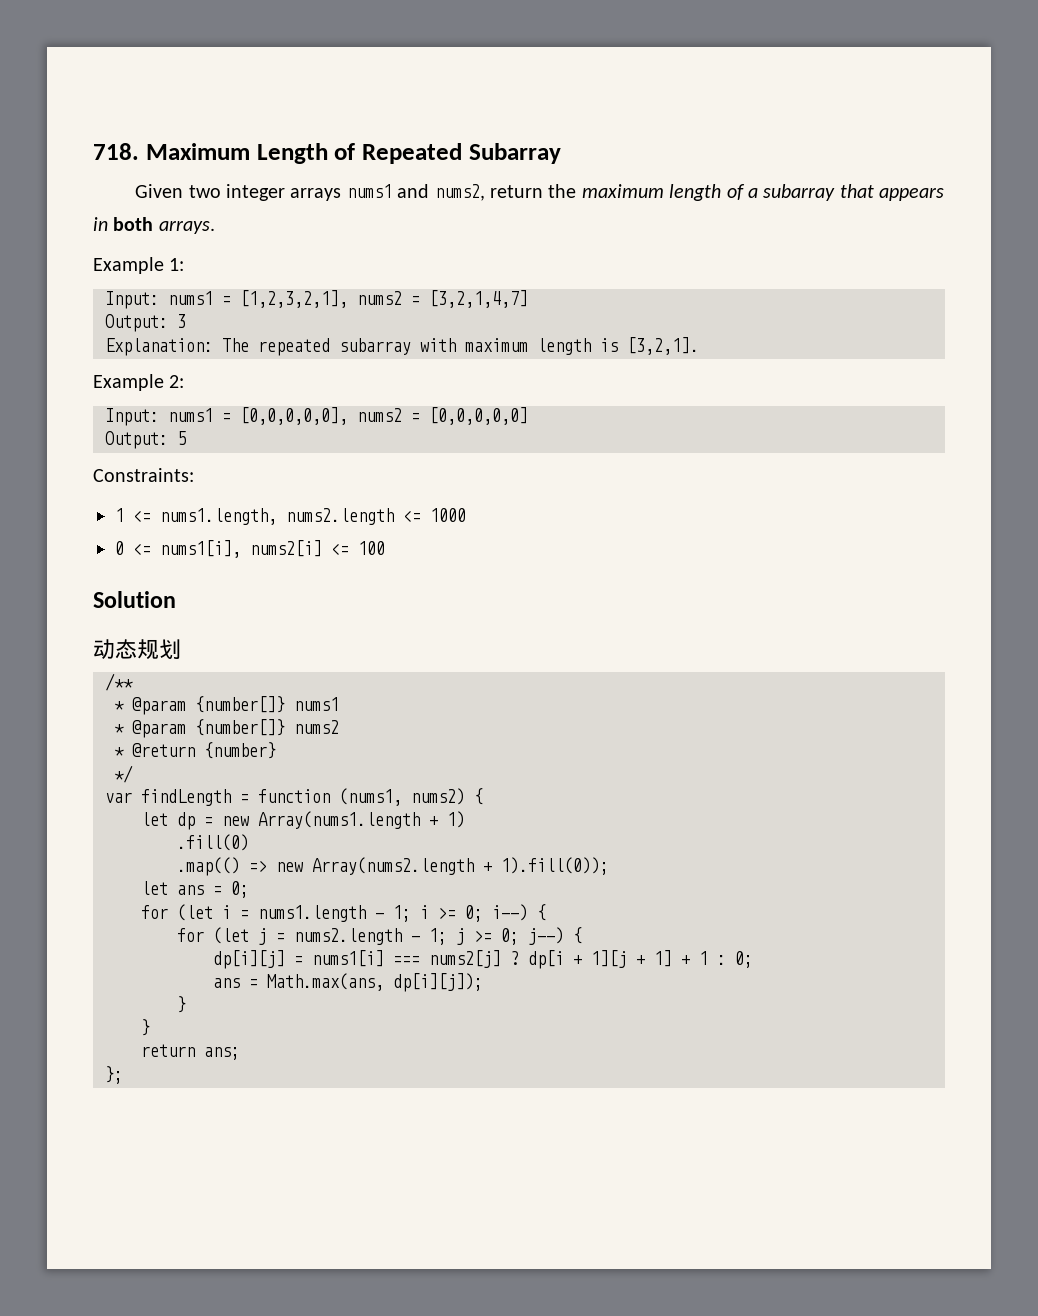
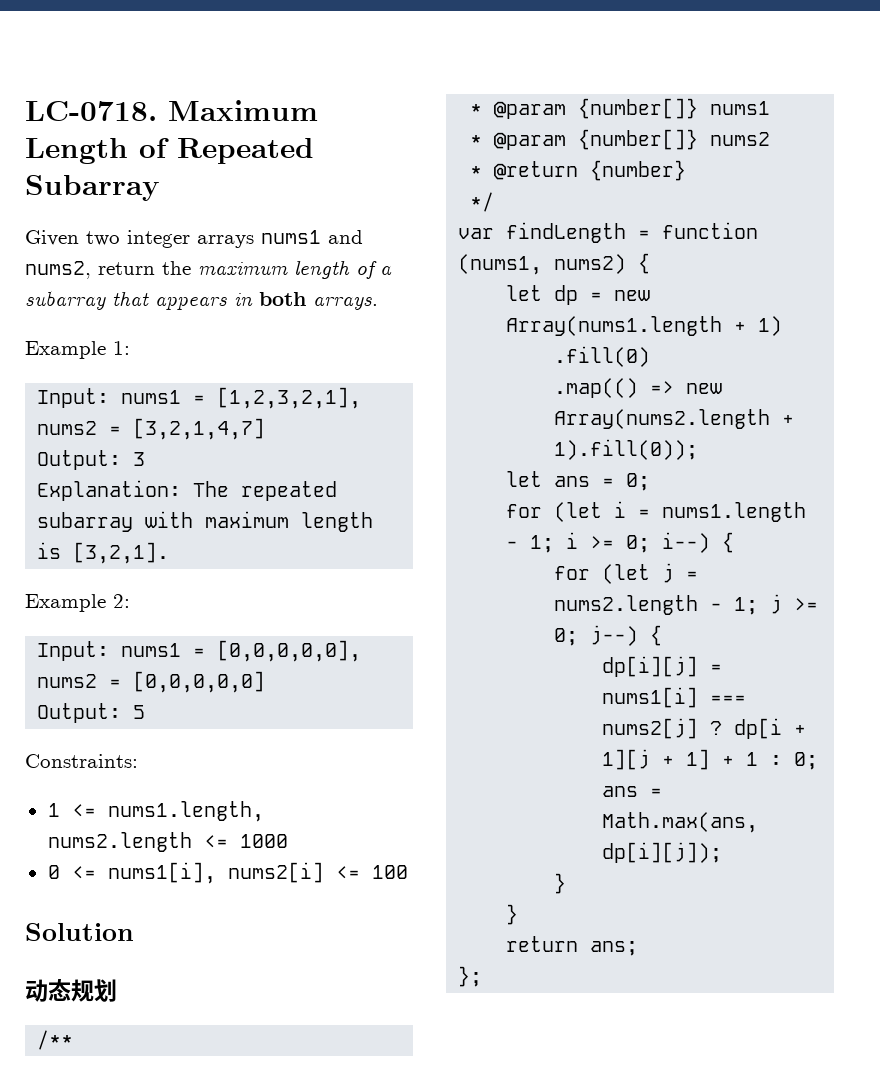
- 718. Maximum Length of Repeated Subarray
+ LC-0718. Maximum Length of Repeated Subarray

